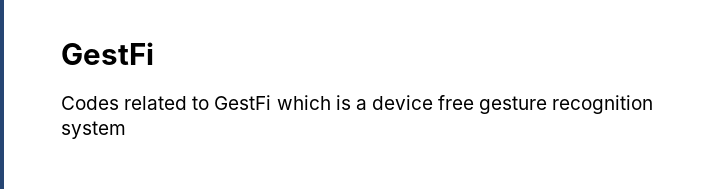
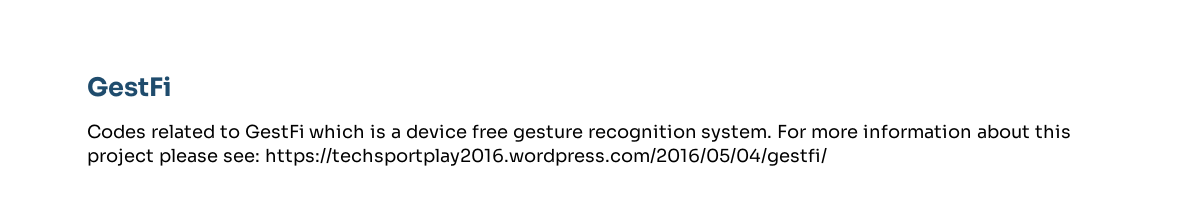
- Codes related to GestFi which is a device free gesture recognition system
+ Codes related to GestFi which is a device free gesture recognition system. For more information about this project please see: https://techsportplay2016.wordpress.com/2016/05/04/gestfi/

